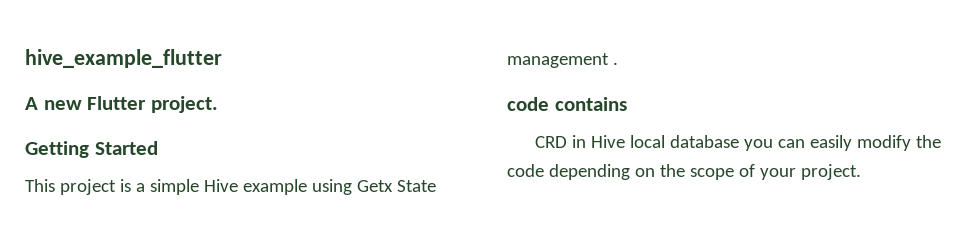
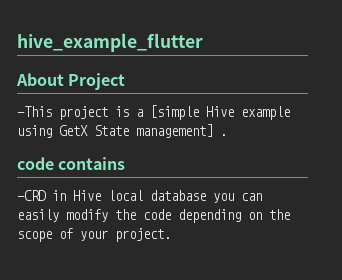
- A new Flutter project.
- Getting Started
- This project is a simple Hive example using Getx State management .
+ About Project
+ -This project is a [simple Hive example using GetX State management] .
- CRD in Hive local database you can easily modify the code depending on the scope of your project.
+ -CRD in Hive local database you can easily modify the code depending on the scope of your project.

